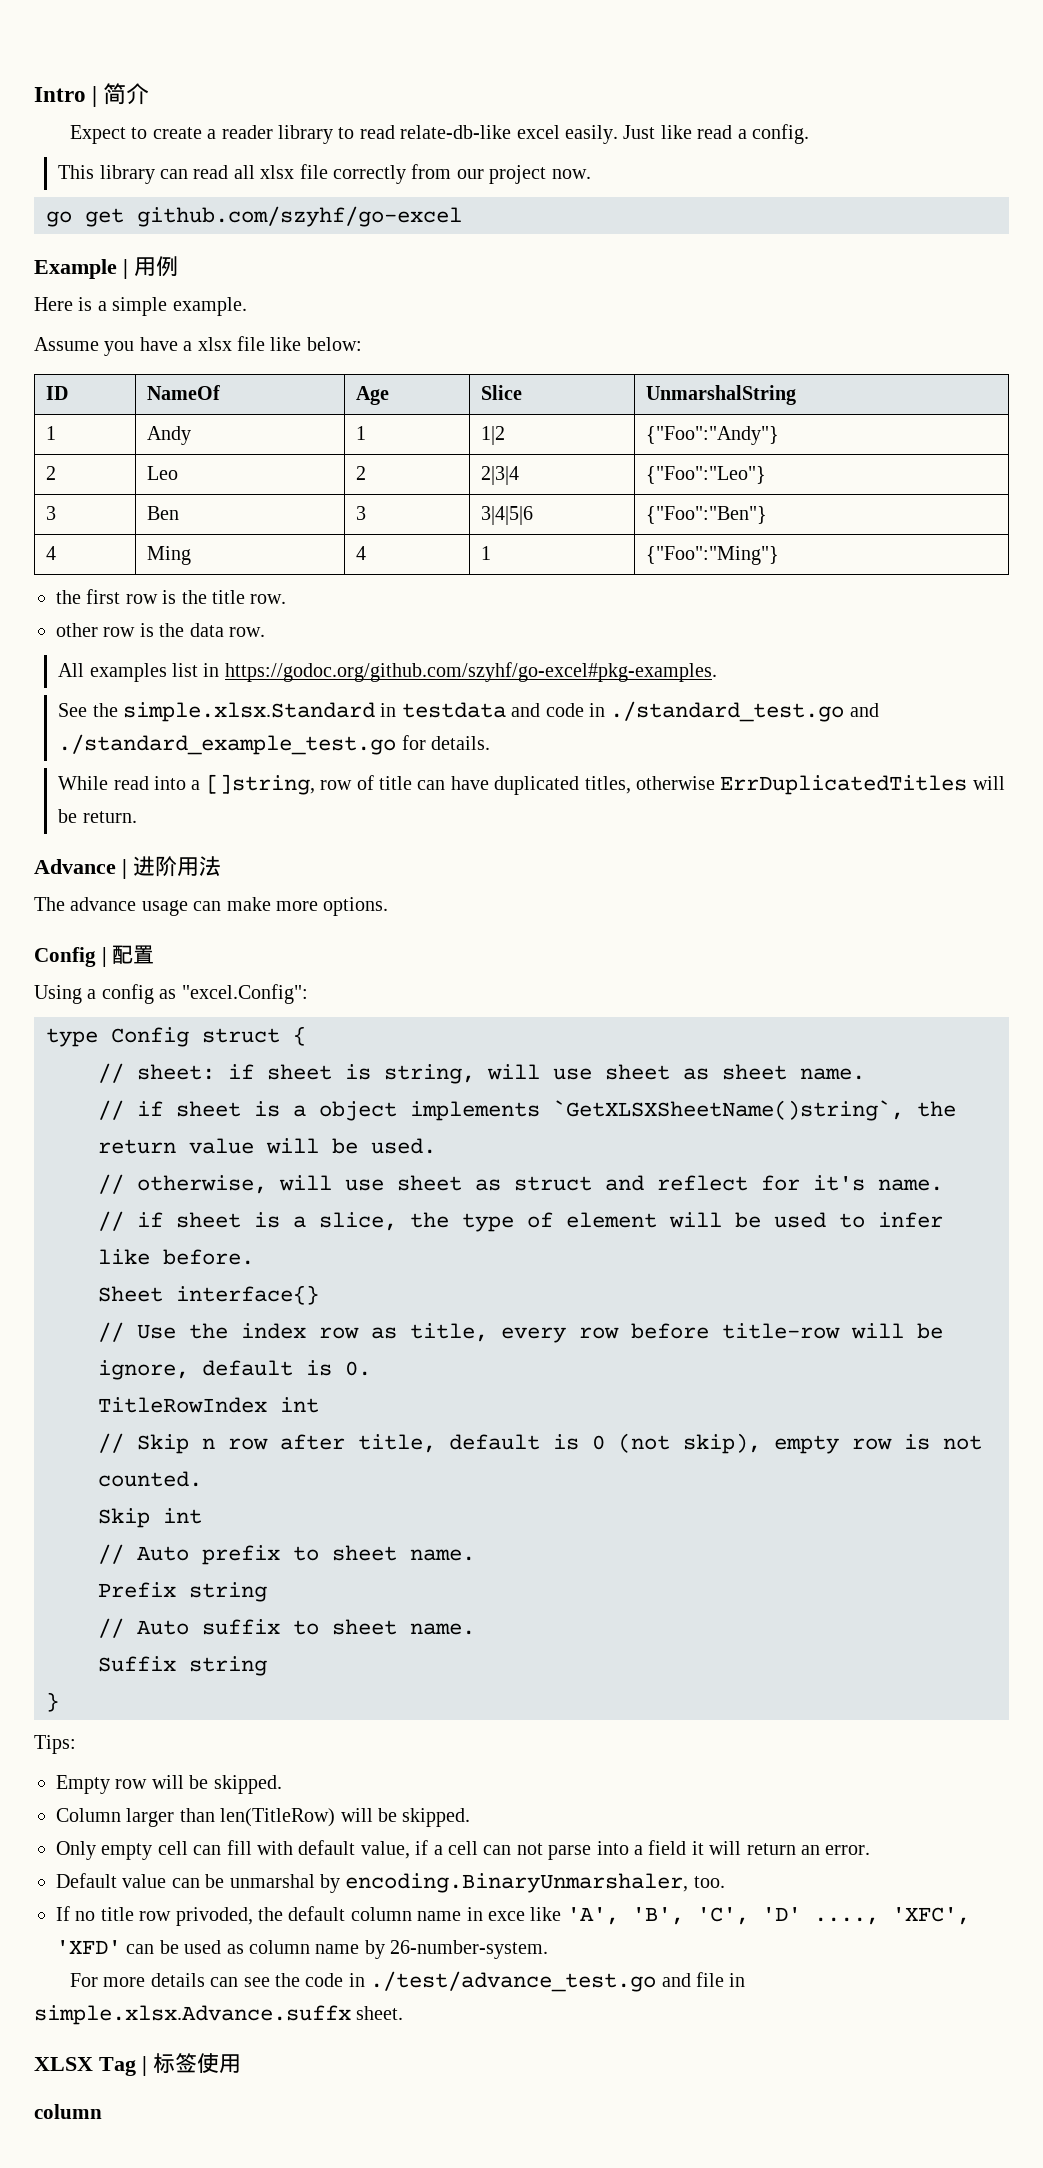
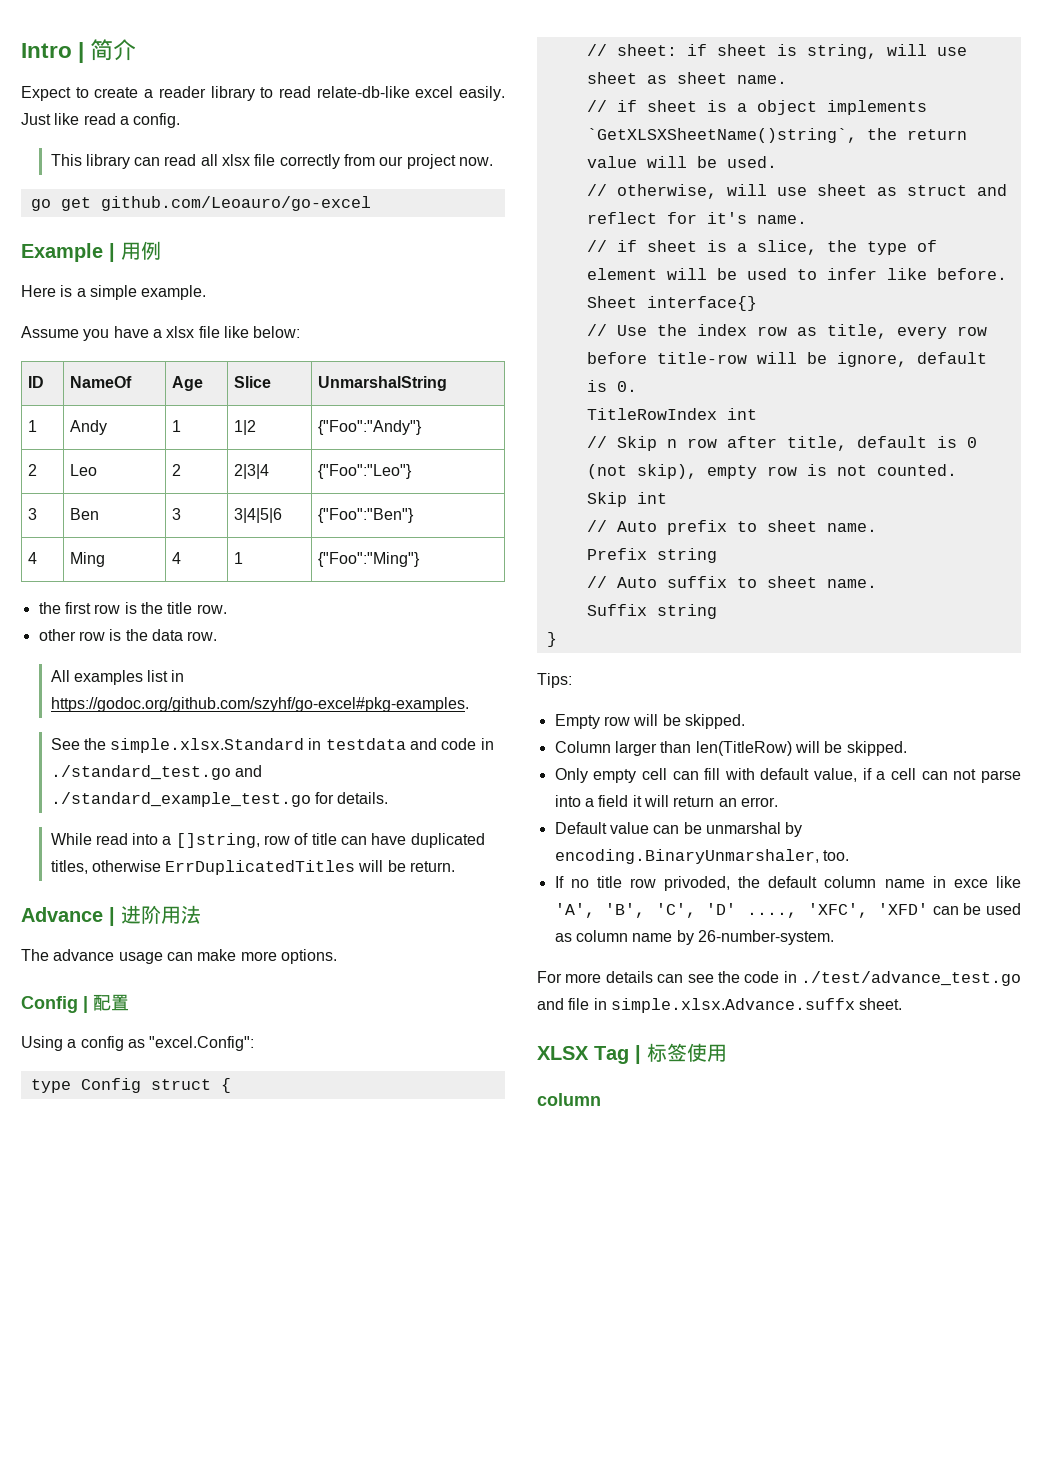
- go get github.com/szyhf/go-excel
+ go get github.com/Leoauro/go-excel

